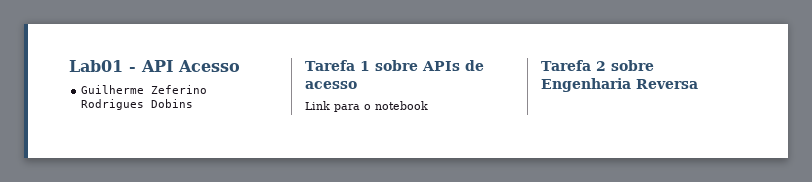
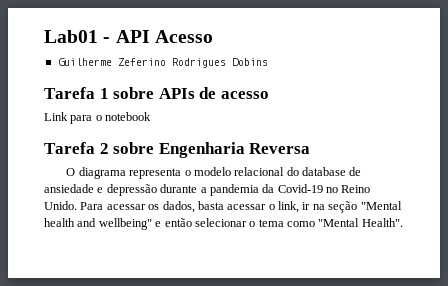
+ O diagrama representa o modelo relacional do database de ansiedade e depressão durante a pandemia da Covid-19 no Reino Unido. Para acessar os dados, basta acessar o link, ir na seção "Mental health and wellbeing" e então selecionar o tema como "Mental Health".

